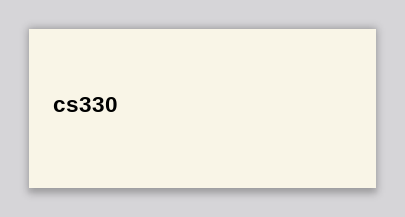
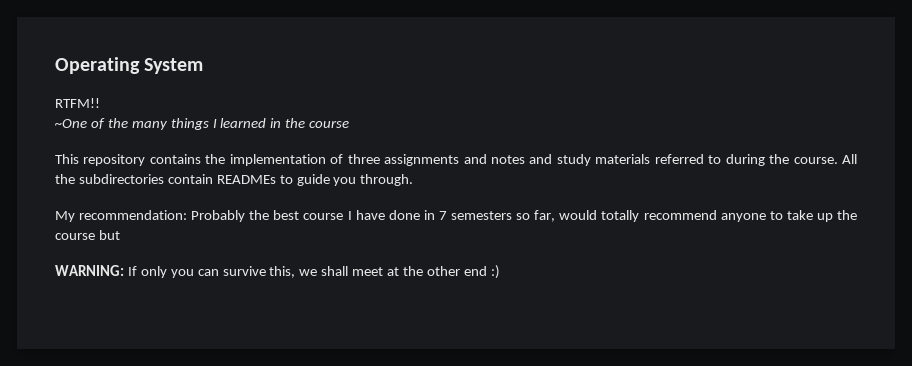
- cs330
+ Operating System
+ RTFM!!
+ ~One of the many things I learned in the course
+ This repository contains the implementation of three assignments and notes and study materials referred to during the course. All the subdirectories contain READMEs to guide you through.
+ My recommendation: Probably the best course I have done in 7 semesters so far, would totally recommend anyone to take up the course but
+ WARNING: If only you can survive this, we shall meet at the other end :)

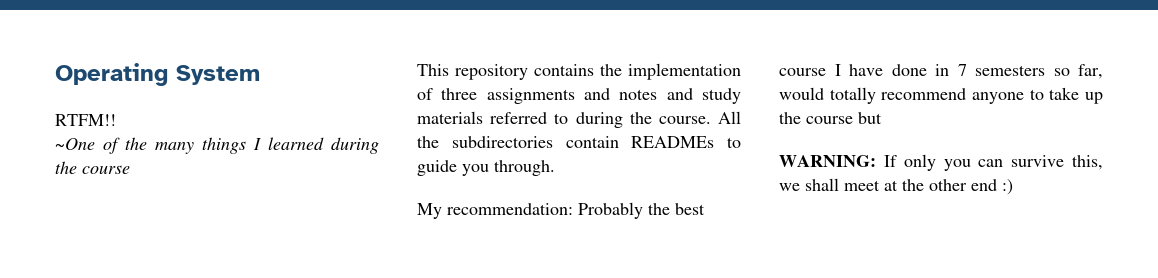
- ~One of the many things I learned in the course
+ ~One of the many things I learned during the course

